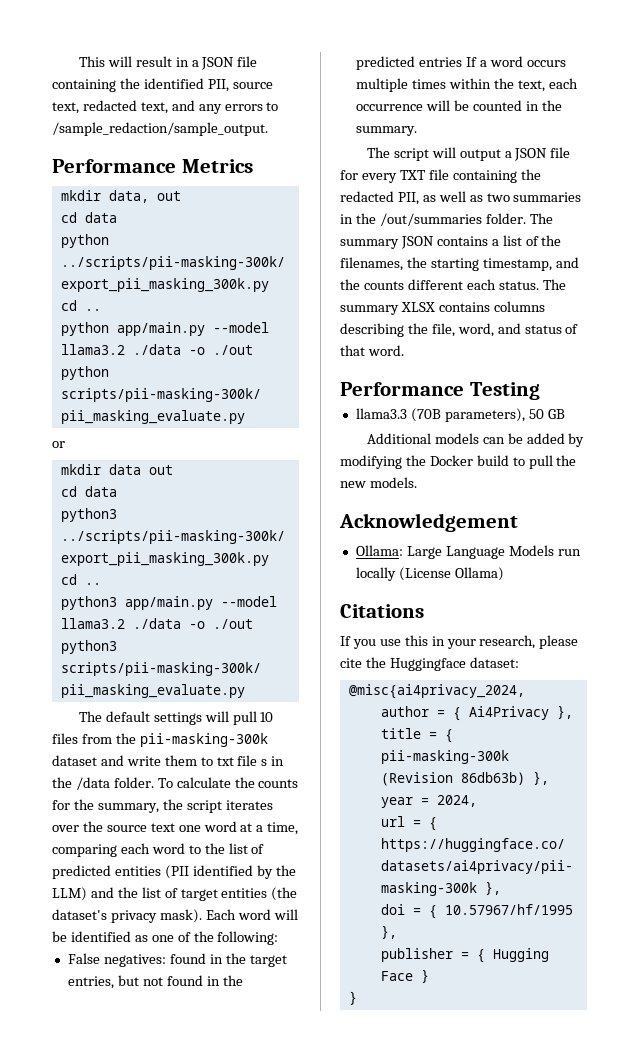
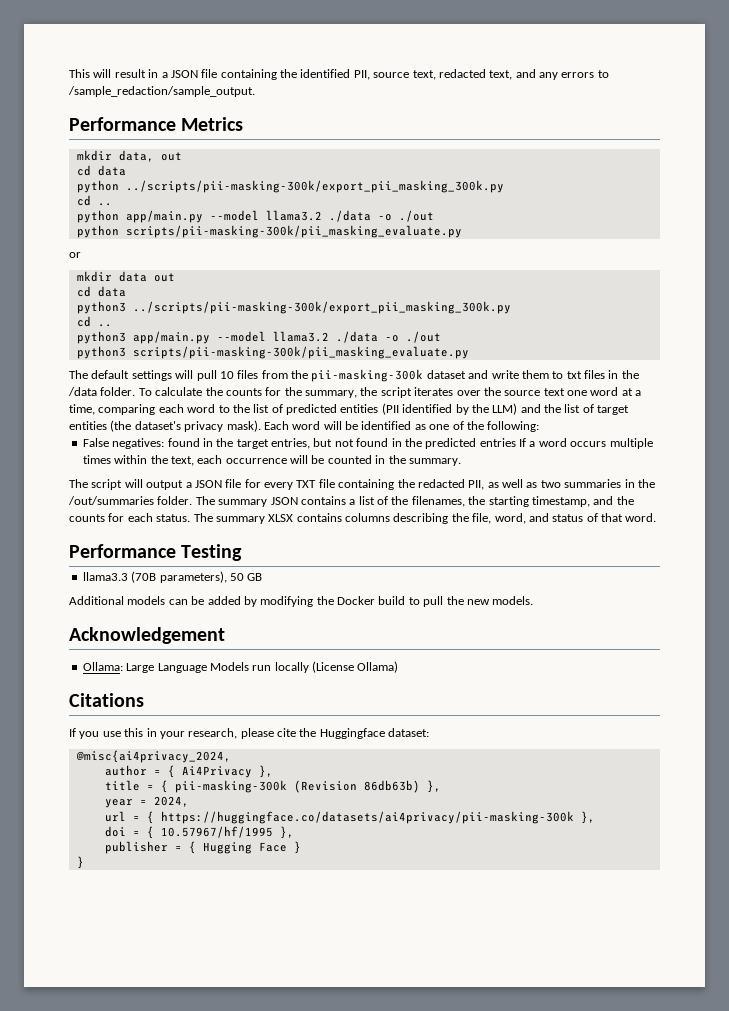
- The default settings will pull 10 files from the pii-masking-300k dataset and write them to txt file s in the /data folder.
+ The default settings will pull 10 files from the pii-masking-300k dataset and write them to txt files in the /data folder.
- The summary JSON contains a list of the filenames, the starting timestamp, and the counts different each status.
+ The summary JSON contains a list of the filenames, the starting timestamp, and the counts for each status.

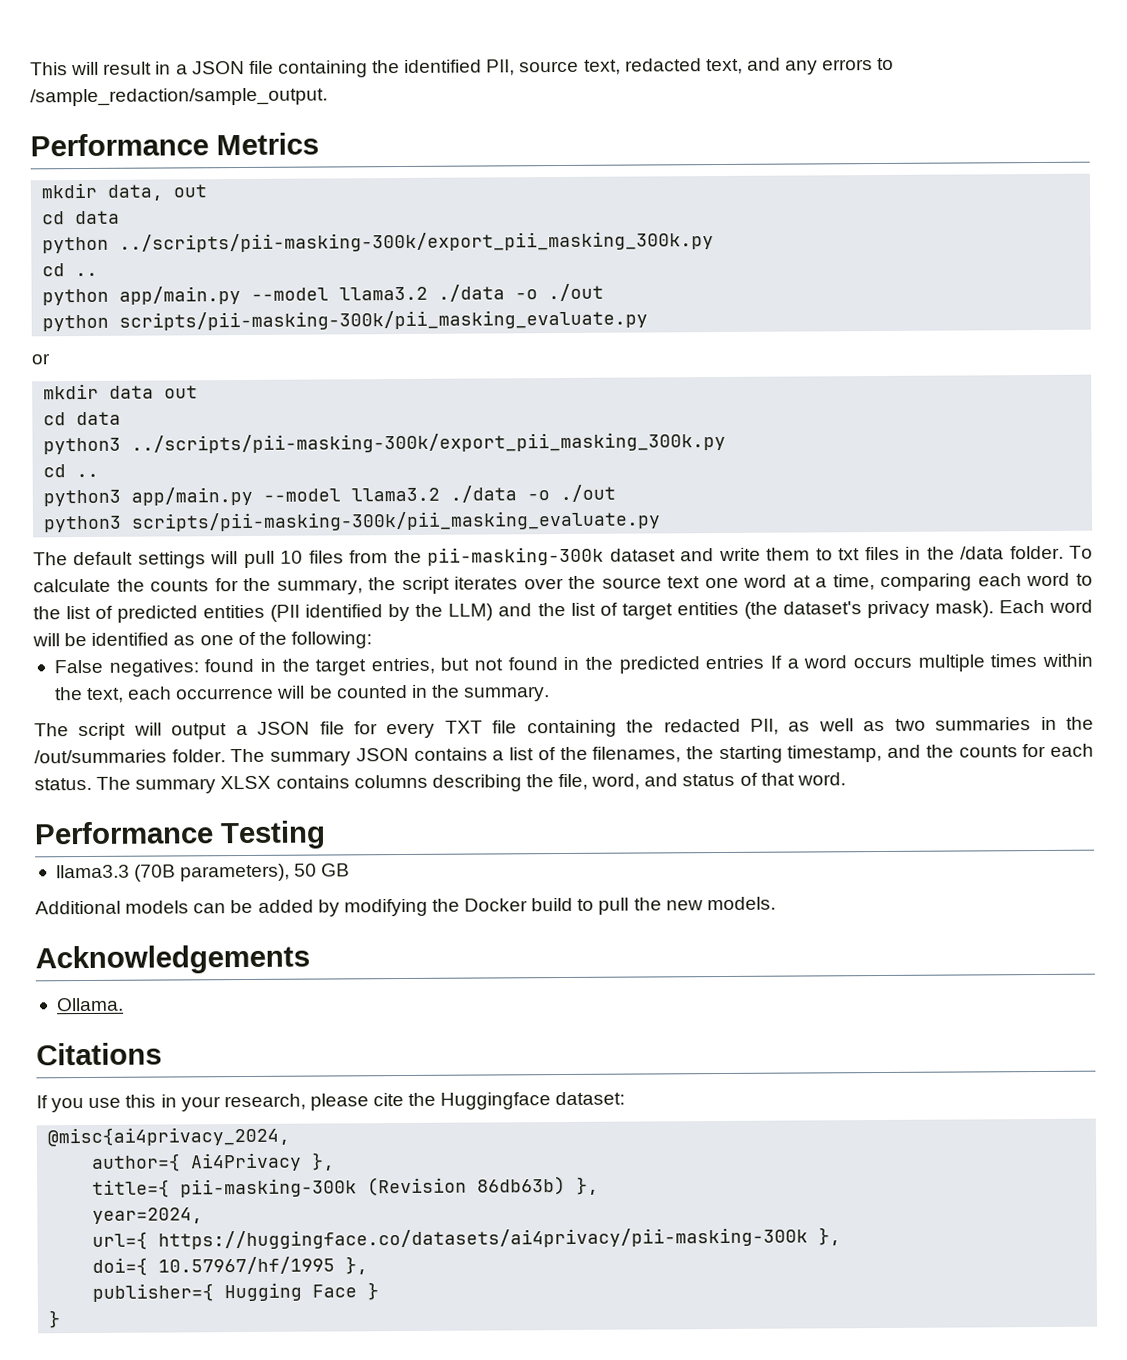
- Acknowledgement
- Ollama: Large Language Models run locally (License Ollama)
+ Acknowledgements
+ Ollama.
- author = { Ai4Privacy },
+ author={ Ai4Privacy },
- title = { pii-masking-300k (Revision 86db63b) },
+ title={ pii-masking-300k (Revision 86db63b) },
- year = 2024,
- url = { https://huggingface.co/datasets/ai4privacy/pii-masking-300k },
+ year=2024,
+ url={ https://huggingface.co/datasets/ai4privacy/pii-masking-300k },
- doi = { 10.57967/hf/1995 },
+ doi={ 10.57967/hf/1995 },
- publisher = { Hugging Face }
+ publisher={ Hugging Face }

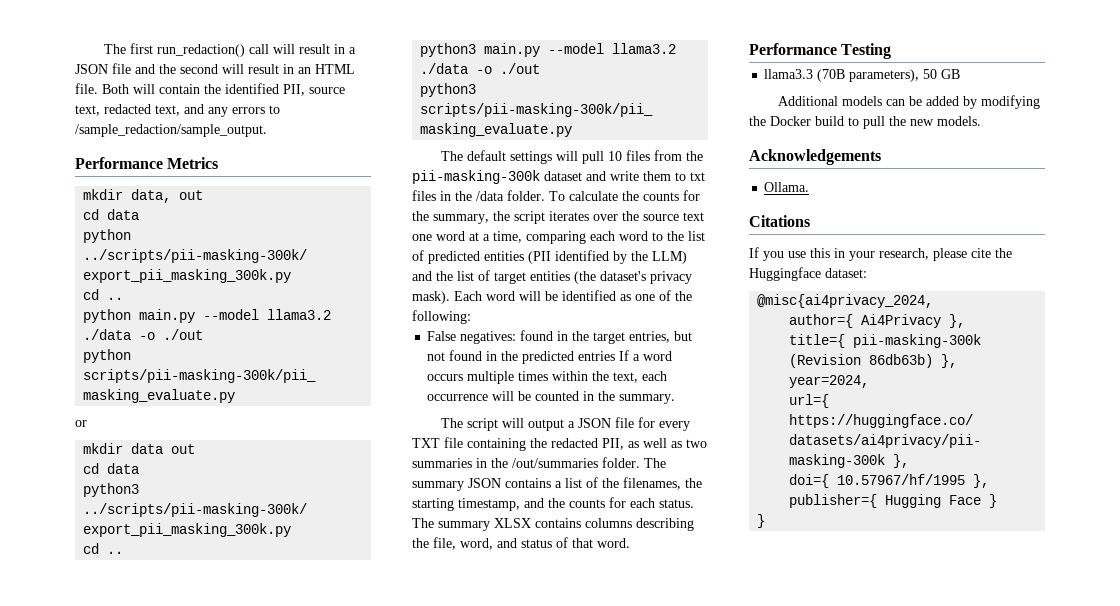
- This will result in a JSON file containing the identified PII, source text, redacted text, and any errors to /sample_redaction/sample_output.
+ The first run_redaction() call will result in a JSON file and the second will result in an HTML file. Both will contain the identified PII, source text, redacted text, and any errors to /sample_redaction/sample_output.
- python app/main.py --model llama3.2 ./data -o ./out
+ python main.py --model llama3.2 ./data -o ./out
- python3 app/main.py --model llama3.2 ./data -o ./out
+ python3 main.py --model llama3.2 ./data -o ./out

